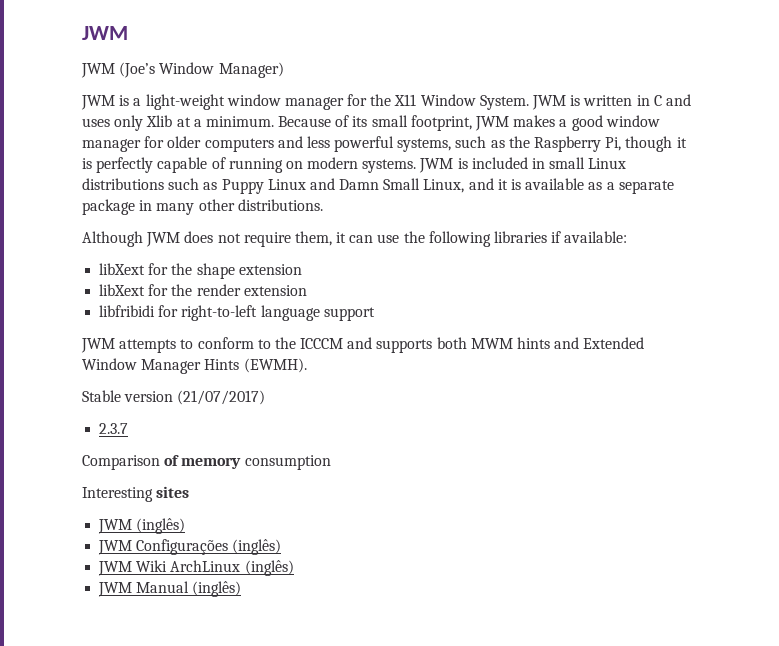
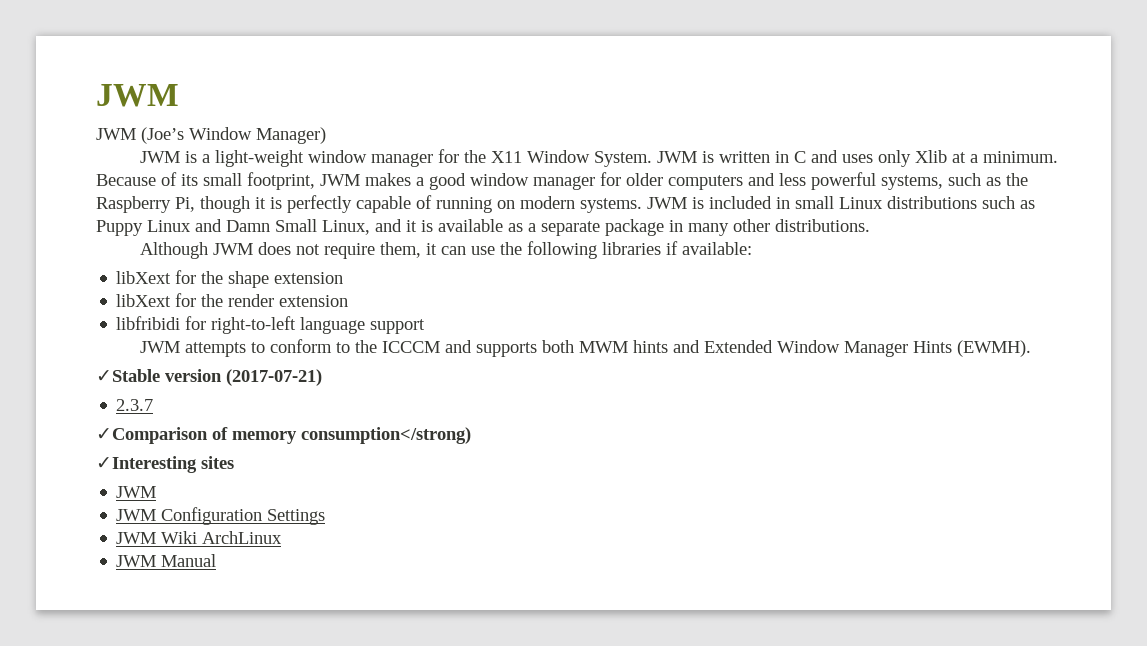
- Stable version (21/07/2017)
+ ✓Stable version (2017-07-21)
- Comparison of memory consumption
- Interesting sites
- JWM (inglês)
- JWM Configurações (inglês)
+ ✓Comparison of memory consumption</strong)
+ ✓Interesting sites
+ JWM
+ JWM Configuration Settings
- JWM Wiki ArchLinux (inglês)
+ JWM Wiki ArchLinux
- JWM Manual (inglês)
+ JWM Manual

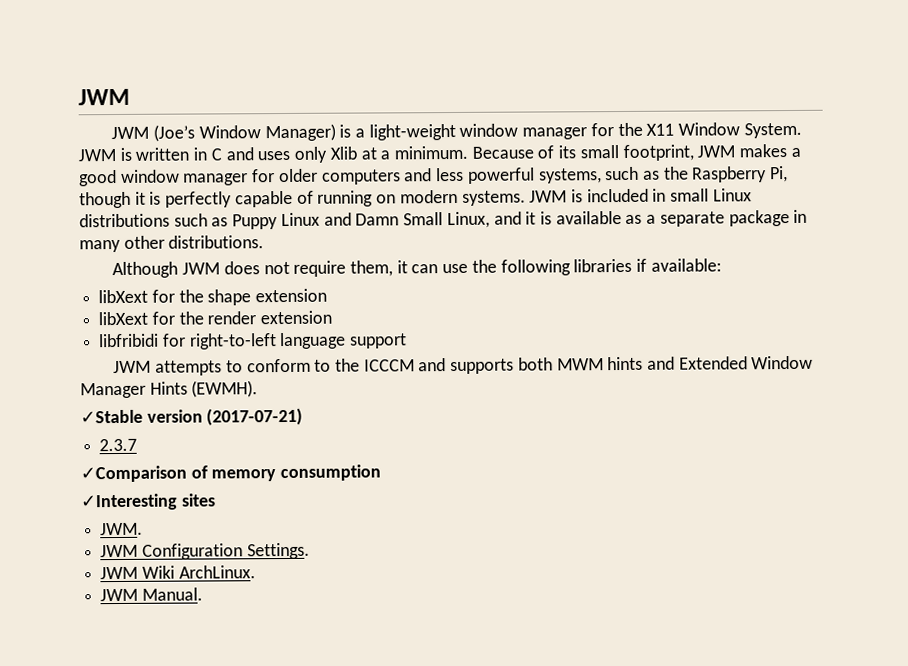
- JWM (Joe’s Window Manager)
- JWM is a light-weight window manager for the X11 Window System.
+ JWM (Joe’s Window Manager) is a light-weight window manager for the X11 Window System.
- ✓Comparison of memory consumption</strong)
+ ✓Comparison of memory consumption
  ✓Interesting sites
- JWM
+ JWM.
- JWM Configuration Settings
+ JWM Configuration Settings.
- JWM Wiki ArchLinux
- JWM Manual
+ JWM Wiki ArchLinux.
+ JWM Manual.

